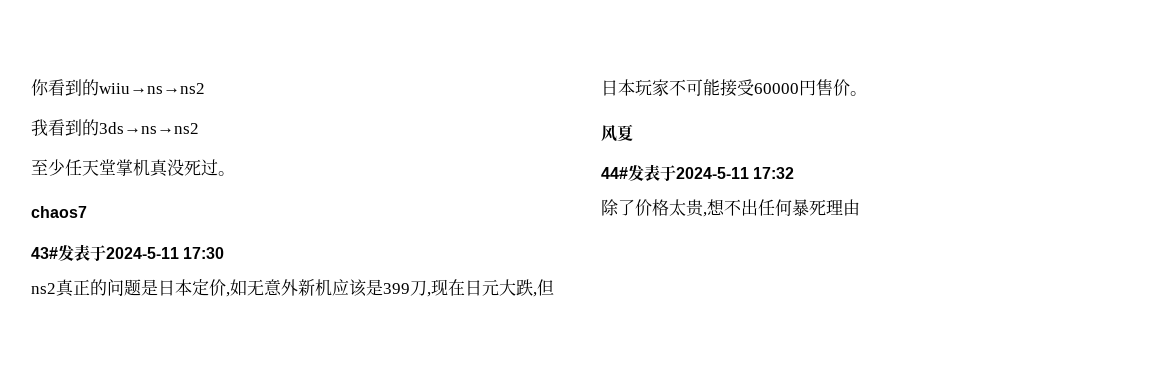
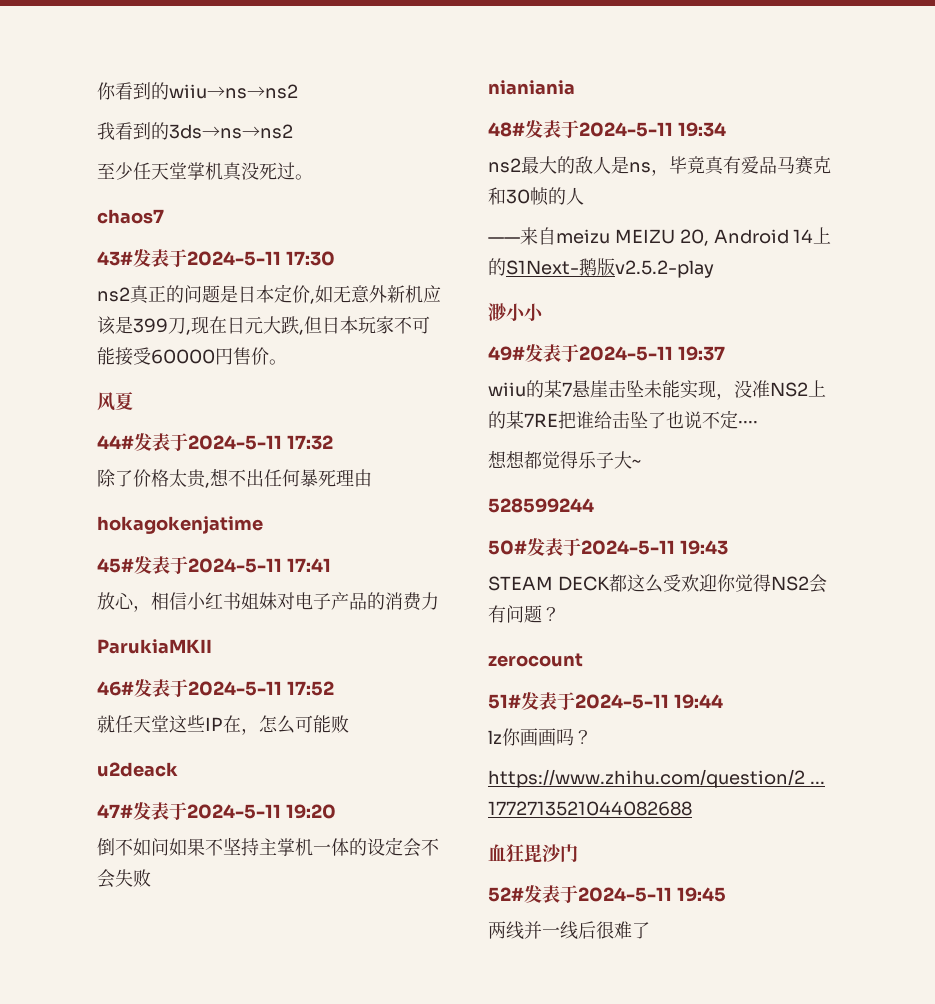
+ hokagokenjatime
+ 45#发表于2024-5-11 17:41
+ 放心，相信小红书姐妹对电子产品的消费力
+ ParukiaMKII
+ 46#发表于2024-5-11 17:52
+ 就任天堂这些IP在，怎么可能败
+ u2deack
+ 47#发表于2024-5-11 19:20
+ 倒不如问如果不坚持主掌机一体的设定会不会失败
+ nianiania
+ 48#发表于2024-5-11 19:34
+ ns2最大的敌人是ns，毕竟真有爱品马赛克和30帧的人
+ ——来自meizu MEIZU 20, Android 14上的S1Next-鹅版v2.5.2-play
+ 渺小小
+ 49#发表于2024-5-11 19:37
+ wiiu的某7悬崖击坠未能实现，没准NS2上的某7RE把谁给击坠了也说不定····
+ 想想都觉得乐子大~
+ 528599244
+ 50#发表于2024-5-11 19:43
+ STEAM DECK都这么受欢迎你觉得NS2会有问题？
+ zerocount
+ 51#发表于2024-5-11 19:44
+ lz你画画吗？
+ https://www.zhihu.com/question/2 ... 1772713521044082688
+ 血狂毘沙门
+ 52#发表于2024-5-11 19:45
+ 两线并一线后很难了

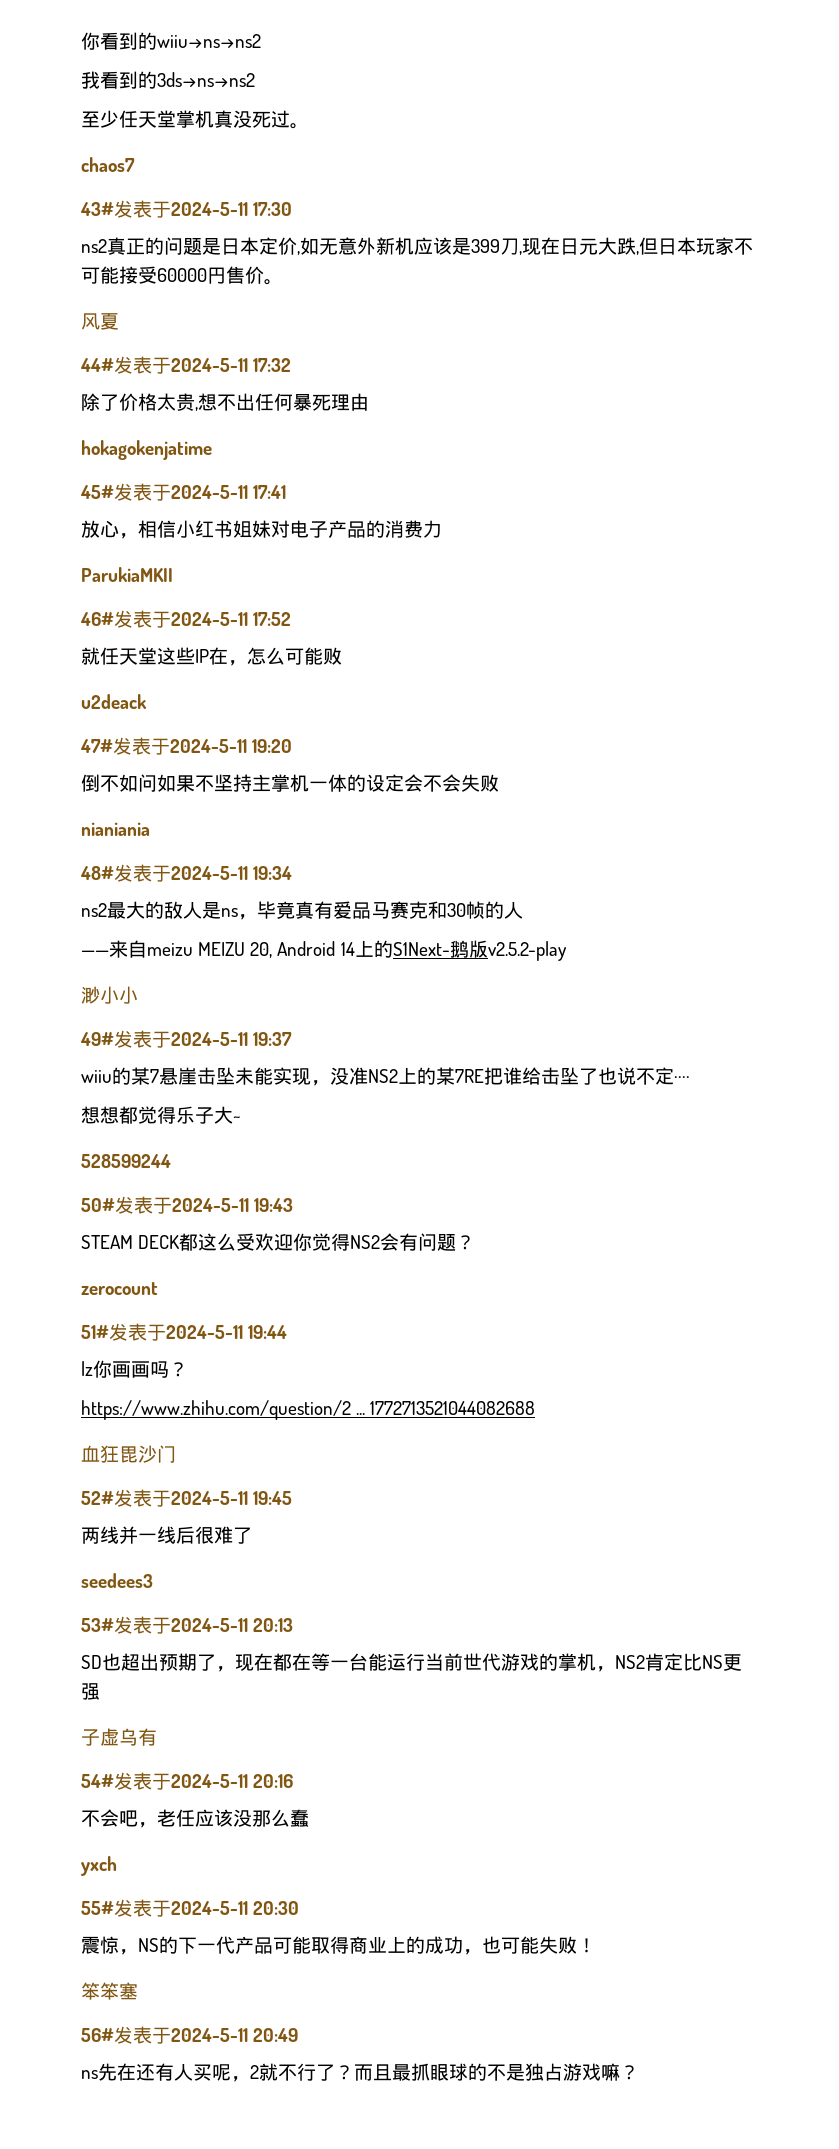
+ seedees3
+ 53#发表于2024-5-11 20:13
+ SD也超出预期了，现在都在等一台能运行当前世代游戏的掌机，NS2肯定比NS更强
+ 子虚乌有
+ 54#发表于2024-5-11 20:16
+ 不会吧，老任应该没那么蠢
+ yxch
+ 55#发表于2024-5-11 20:30
+ 震惊，NS的下一代产品可能取得商业上的成功，也可能失败！
+ 笨笨塞
+ 56#发表于2024-5-11 20:49
+ ns先在还有人买呢，2就不行了？而且最抓眼球的不是独占游戏嘛？

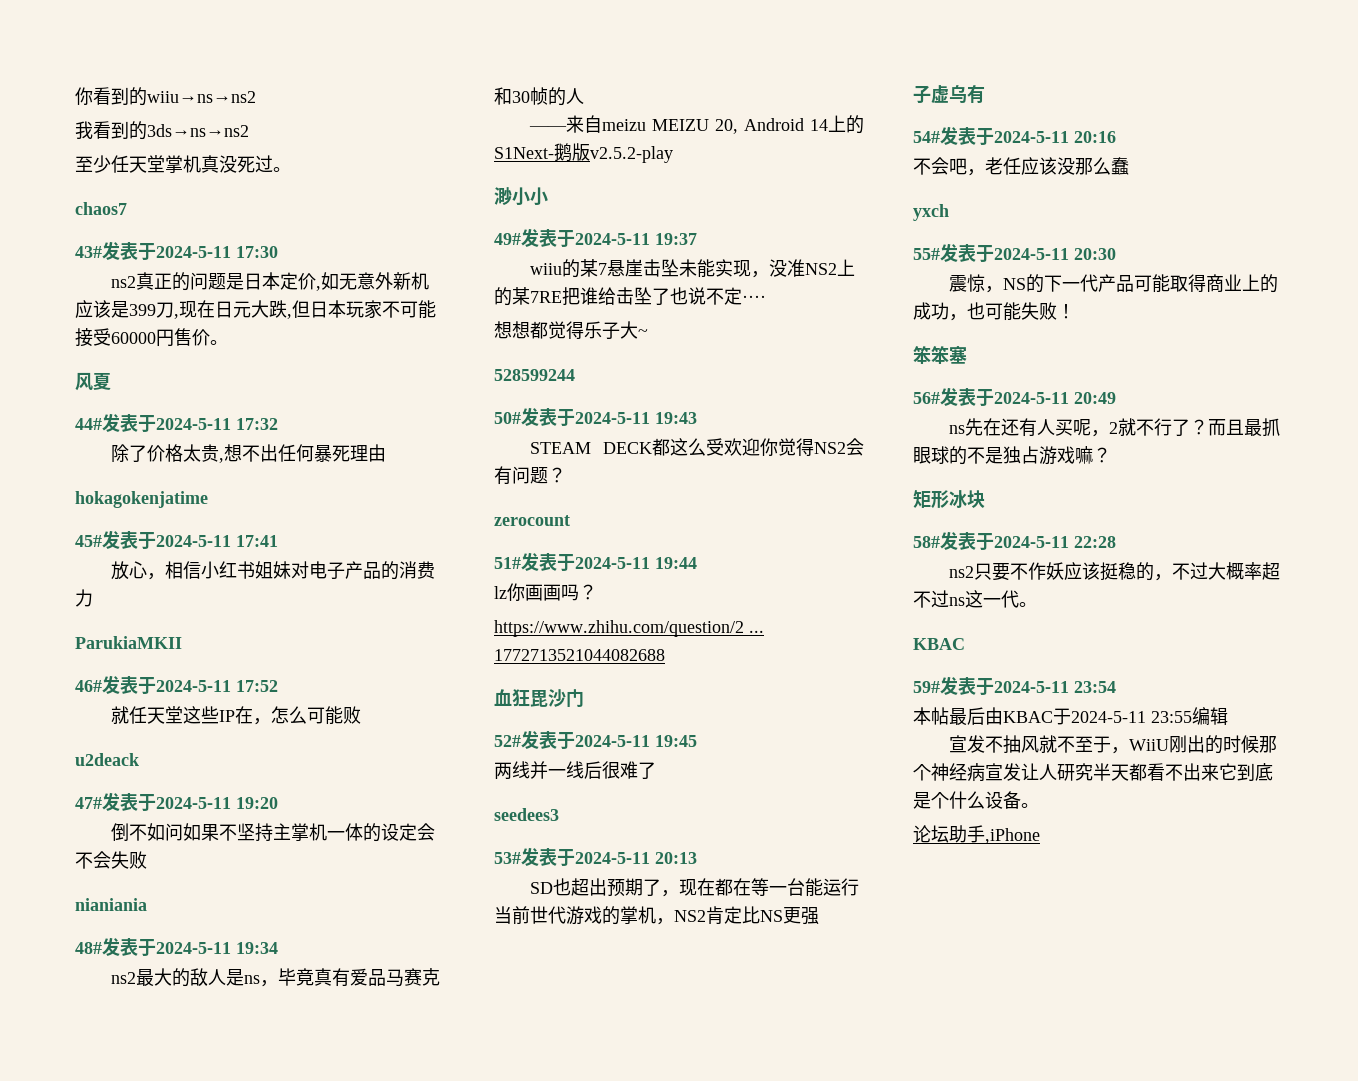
+ 矩形冰块
+ 58#发表于2024-5-11 22:28
+ ns2只要不作妖应该挺稳的，不过大概率超不过ns这一代。
+ KBAC
+ 59#发表于2024-5-11 23:54
+ 本帖最后由KBAC于2024-5-11 23:55编辑
+ 宣发不抽风就不至于，WiiU刚出的时候那个神经病宣发让人研究半天都看不出来它到底是个什么设备。
+ 论坛助手,iPhone

